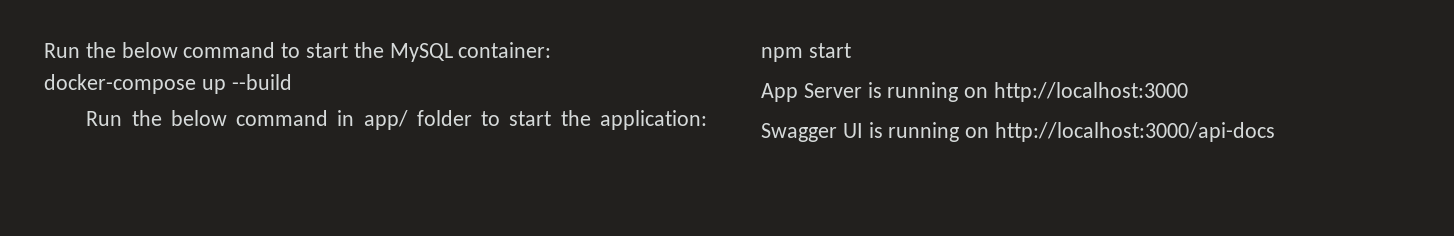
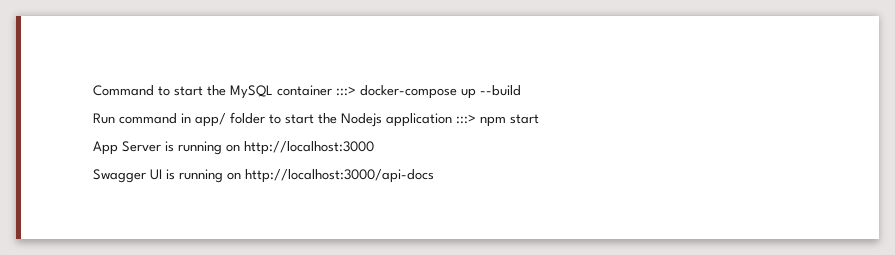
- Run the below command to start the MySQL container: docker-compose up --build
+ Command to start the MySQL container :::> docker-compose up --build
- Run the below command in app/ folder to start the application: npm start
+ Run command in app/ folder to start the Nodejs application :::> npm start

